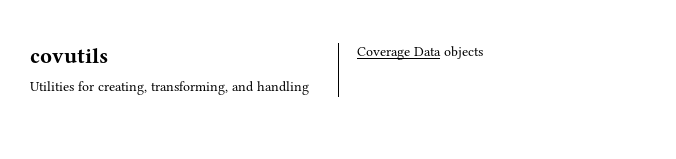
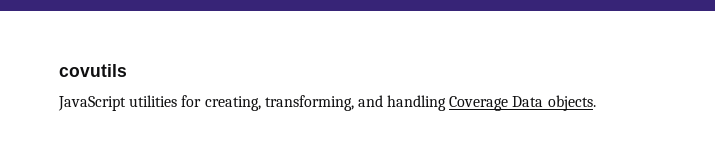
- Utilities for creating, transforming, and handling Coverage Data objects
+ JavaScript utilities for creating, transforming, and handling Coverage Data objects.

